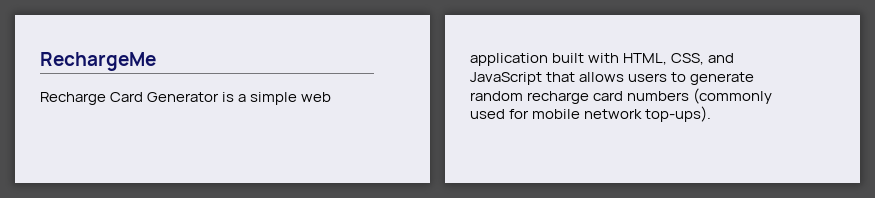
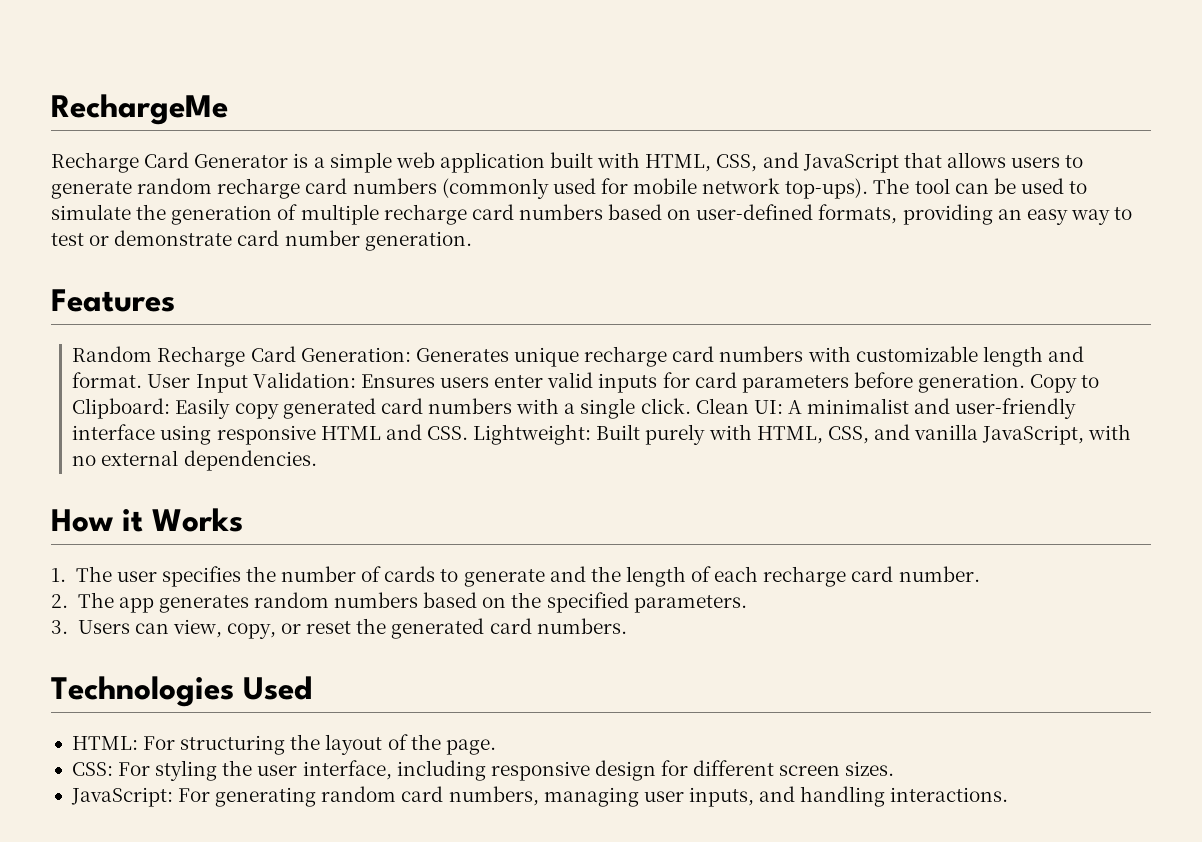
+ The tool can be used to simulate the generation of multiple recharge card numbers based on user-defined formats, providing an easy way to test or demonstrate card number generation.
+ Features
+ Random Recharge Card Generation: Generates unique recharge card numbers with customizable length and format. User Input Validation: Ensures users enter valid inputs for card parameters before generation. Copy to Clipboard: Easily copy generated card numbers with a single click. Clean UI: A minimalist and user-friendly interface using responsive HTML and CSS. Lightweight: Built purely with HTML, CSS, and vanilla JavaScript, with no external dependencies.
+ How it Works
+ 1. The user specifies the number of cards to generate and the length of each recharge card number.
+ 2. The app generates random numbers based on the specified parameters.
+ 3. Users can view, copy, or reset the generated card numbers.
+ Technologies Used
+ HTML: For structuring the layout of the page.
+ CSS: For styling the user interface, including responsive design for different screen sizes.
+ JavaScript: For generating random card numbers, managing user inputs, and handling interactions.

